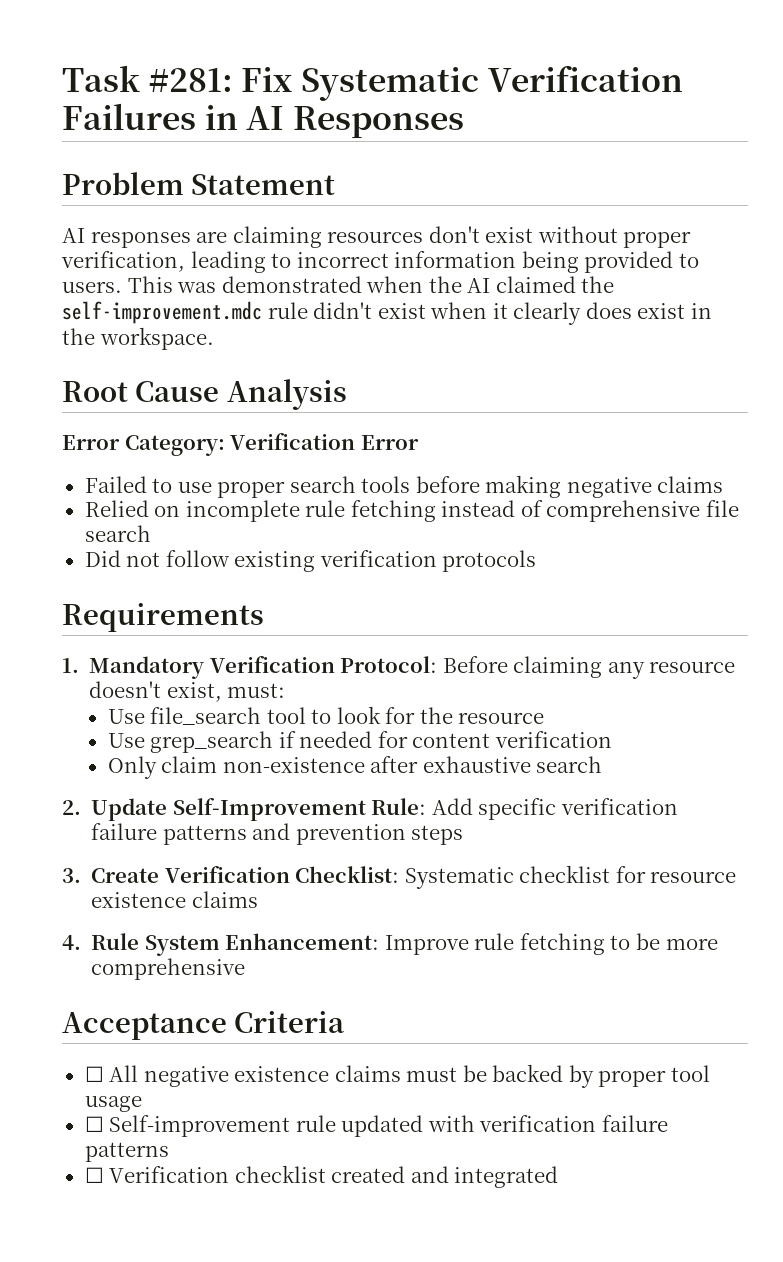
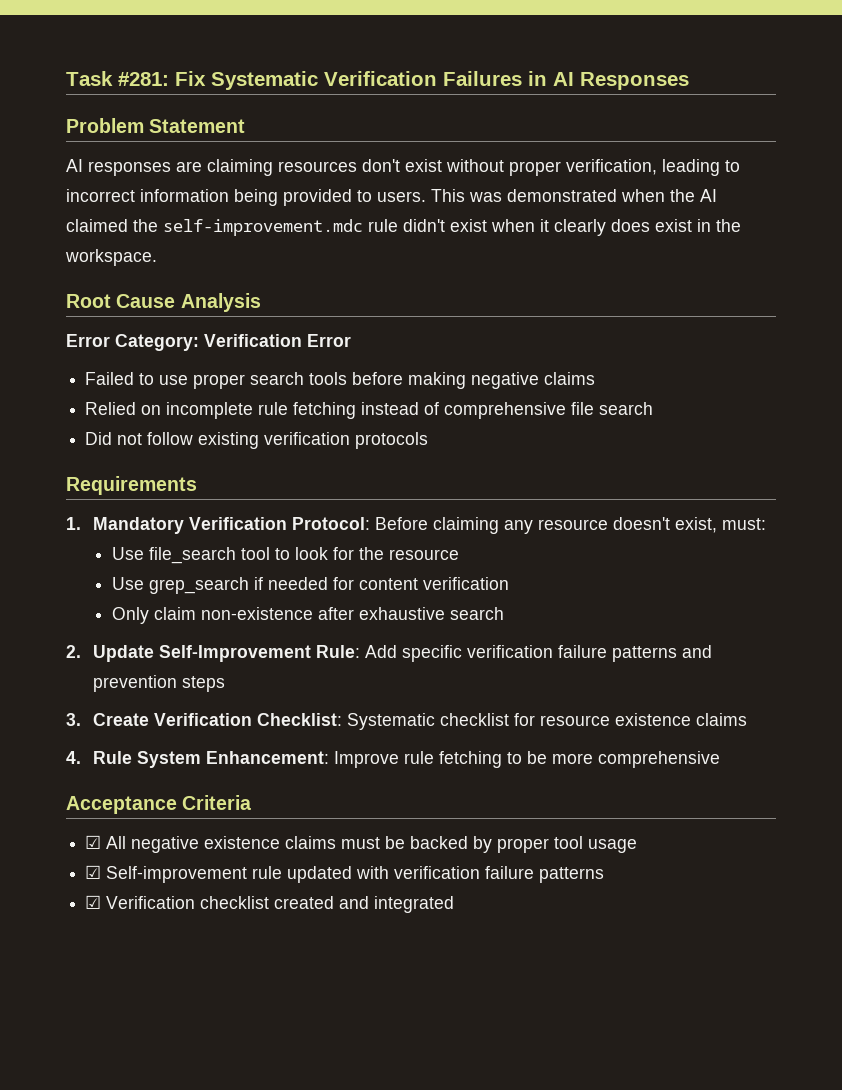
- ☐ All negative existence claims must be backed by proper tool usage
+ ☑ All negative existence claims must be backed by proper tool usage
- ☐ Self-improvement rule updated with verification failure patterns
+ ☑ Self-improvement rule updated with verification failure patterns
- ☐ Verification checklist created and integrated
+ ☑ Verification checklist created and integrated

